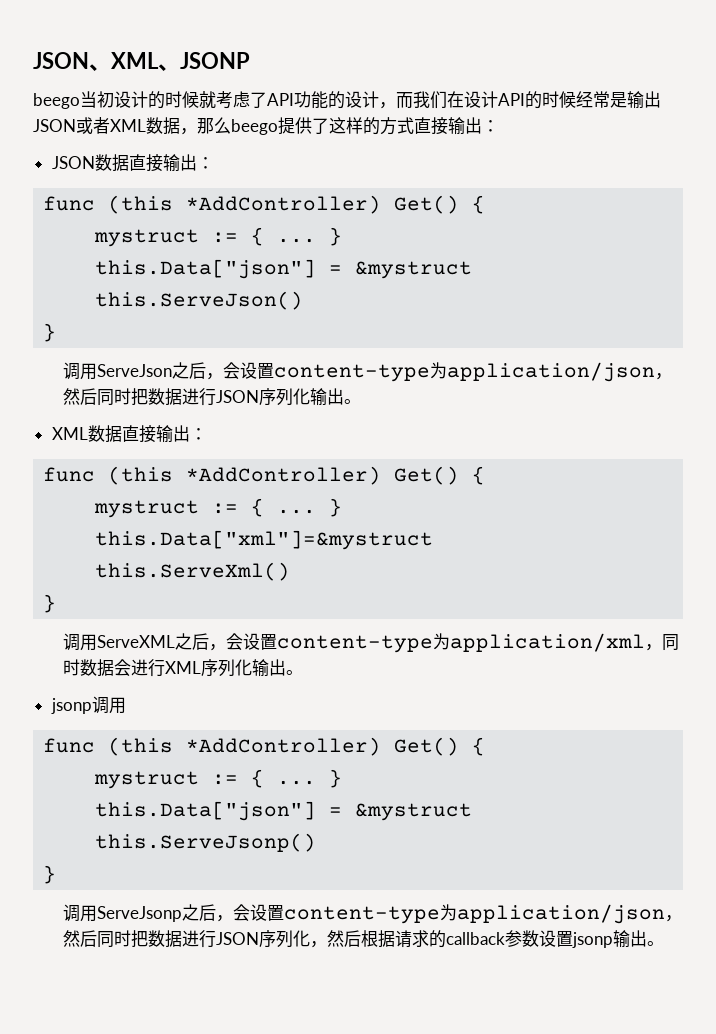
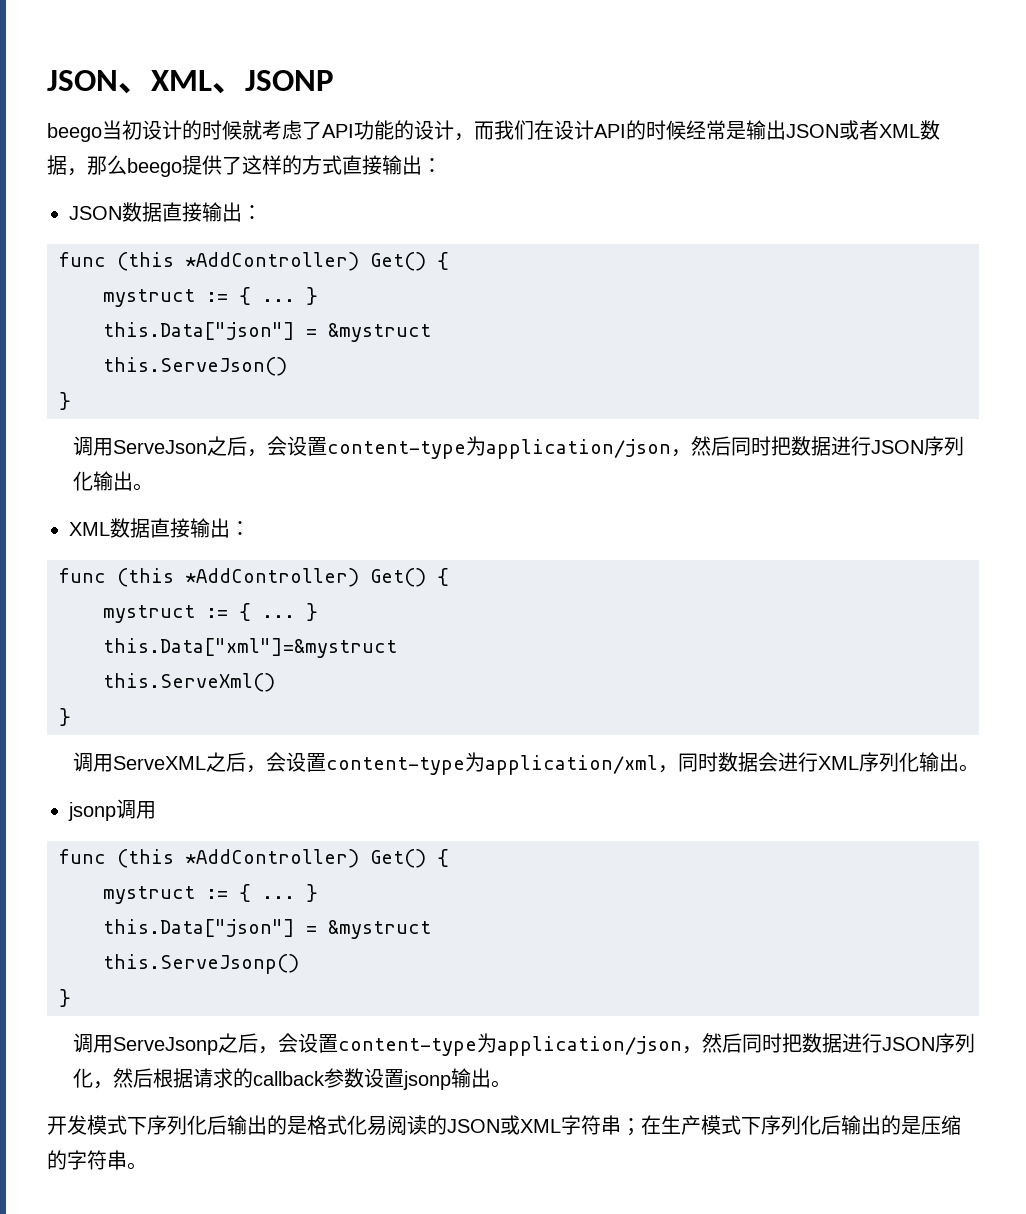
+ 开发模式下序列化后输出的是格式化易阅读的JSON或XML字符串；在生产模式下序列化后输出的是压缩的字符串。

